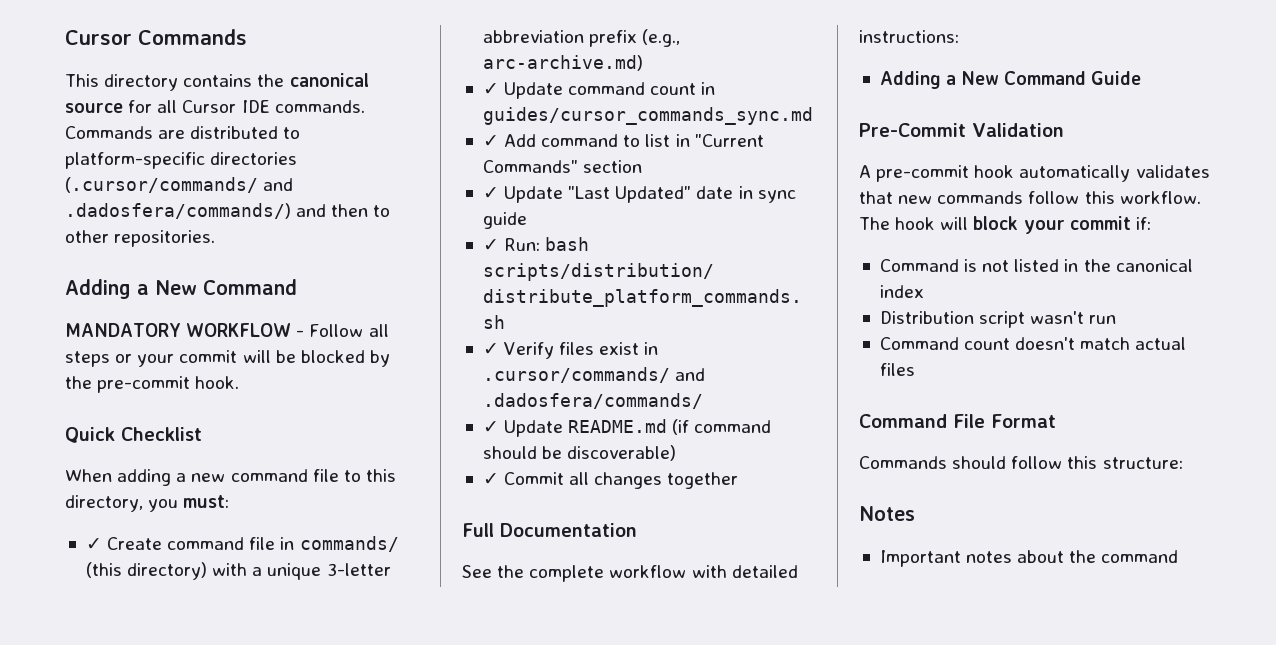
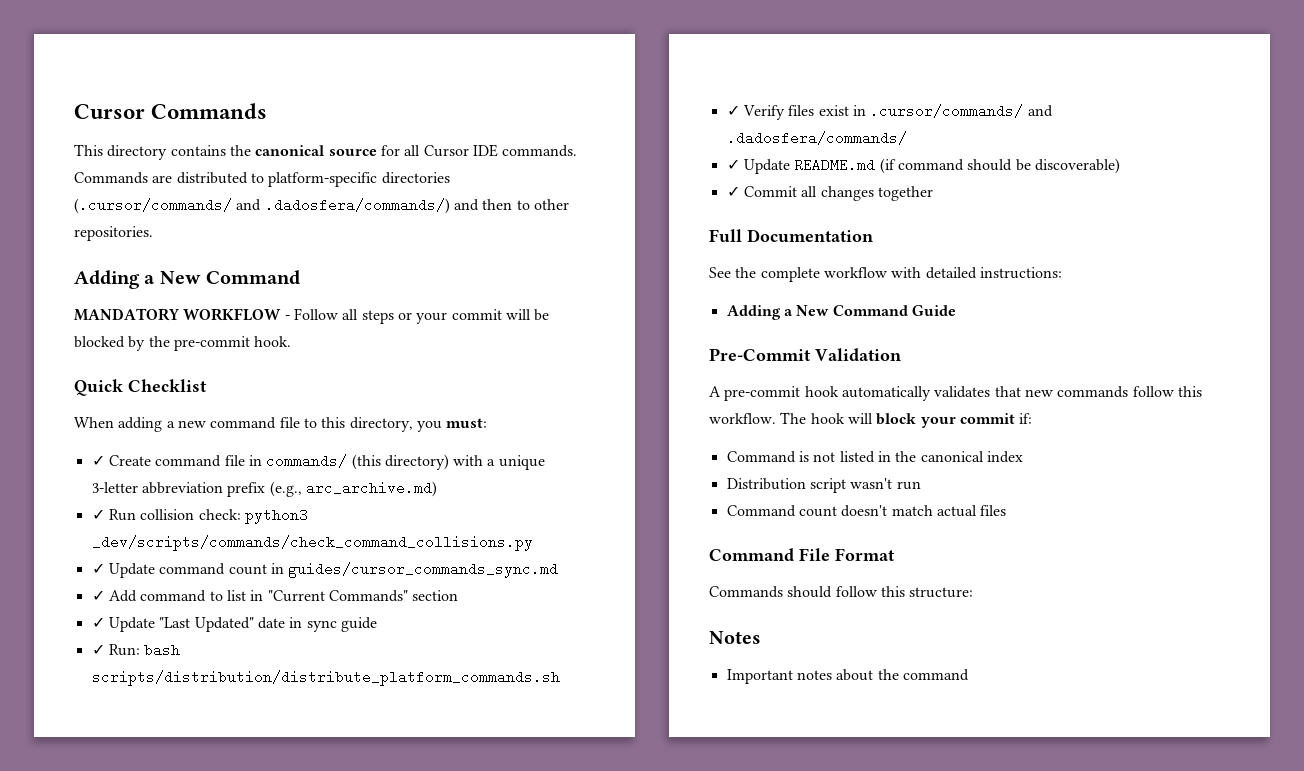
- ✓ Create command file in commands/ (this directory) with a unique 3-letter abbreviation prefix (e.g., arc-archive.md)
+ ✓ Create command file in commands/ (this directory) with a unique 3-letter abbreviation prefix (e.g., arc_archive.md)
+ ✓ Run collision check: python3 _dev/scripts/commands/check_command_collisions.py

